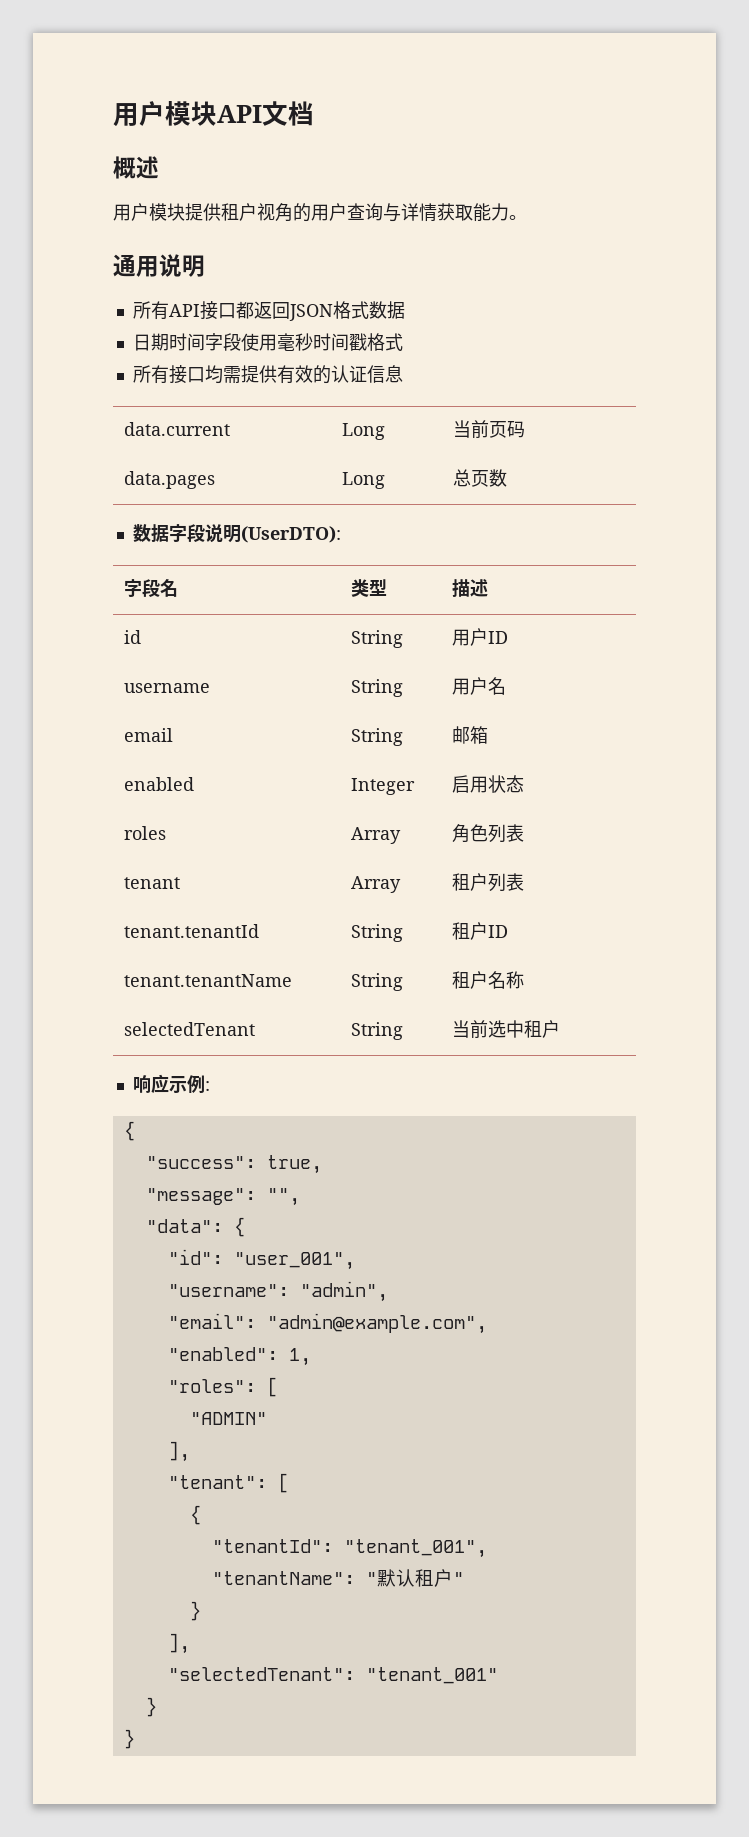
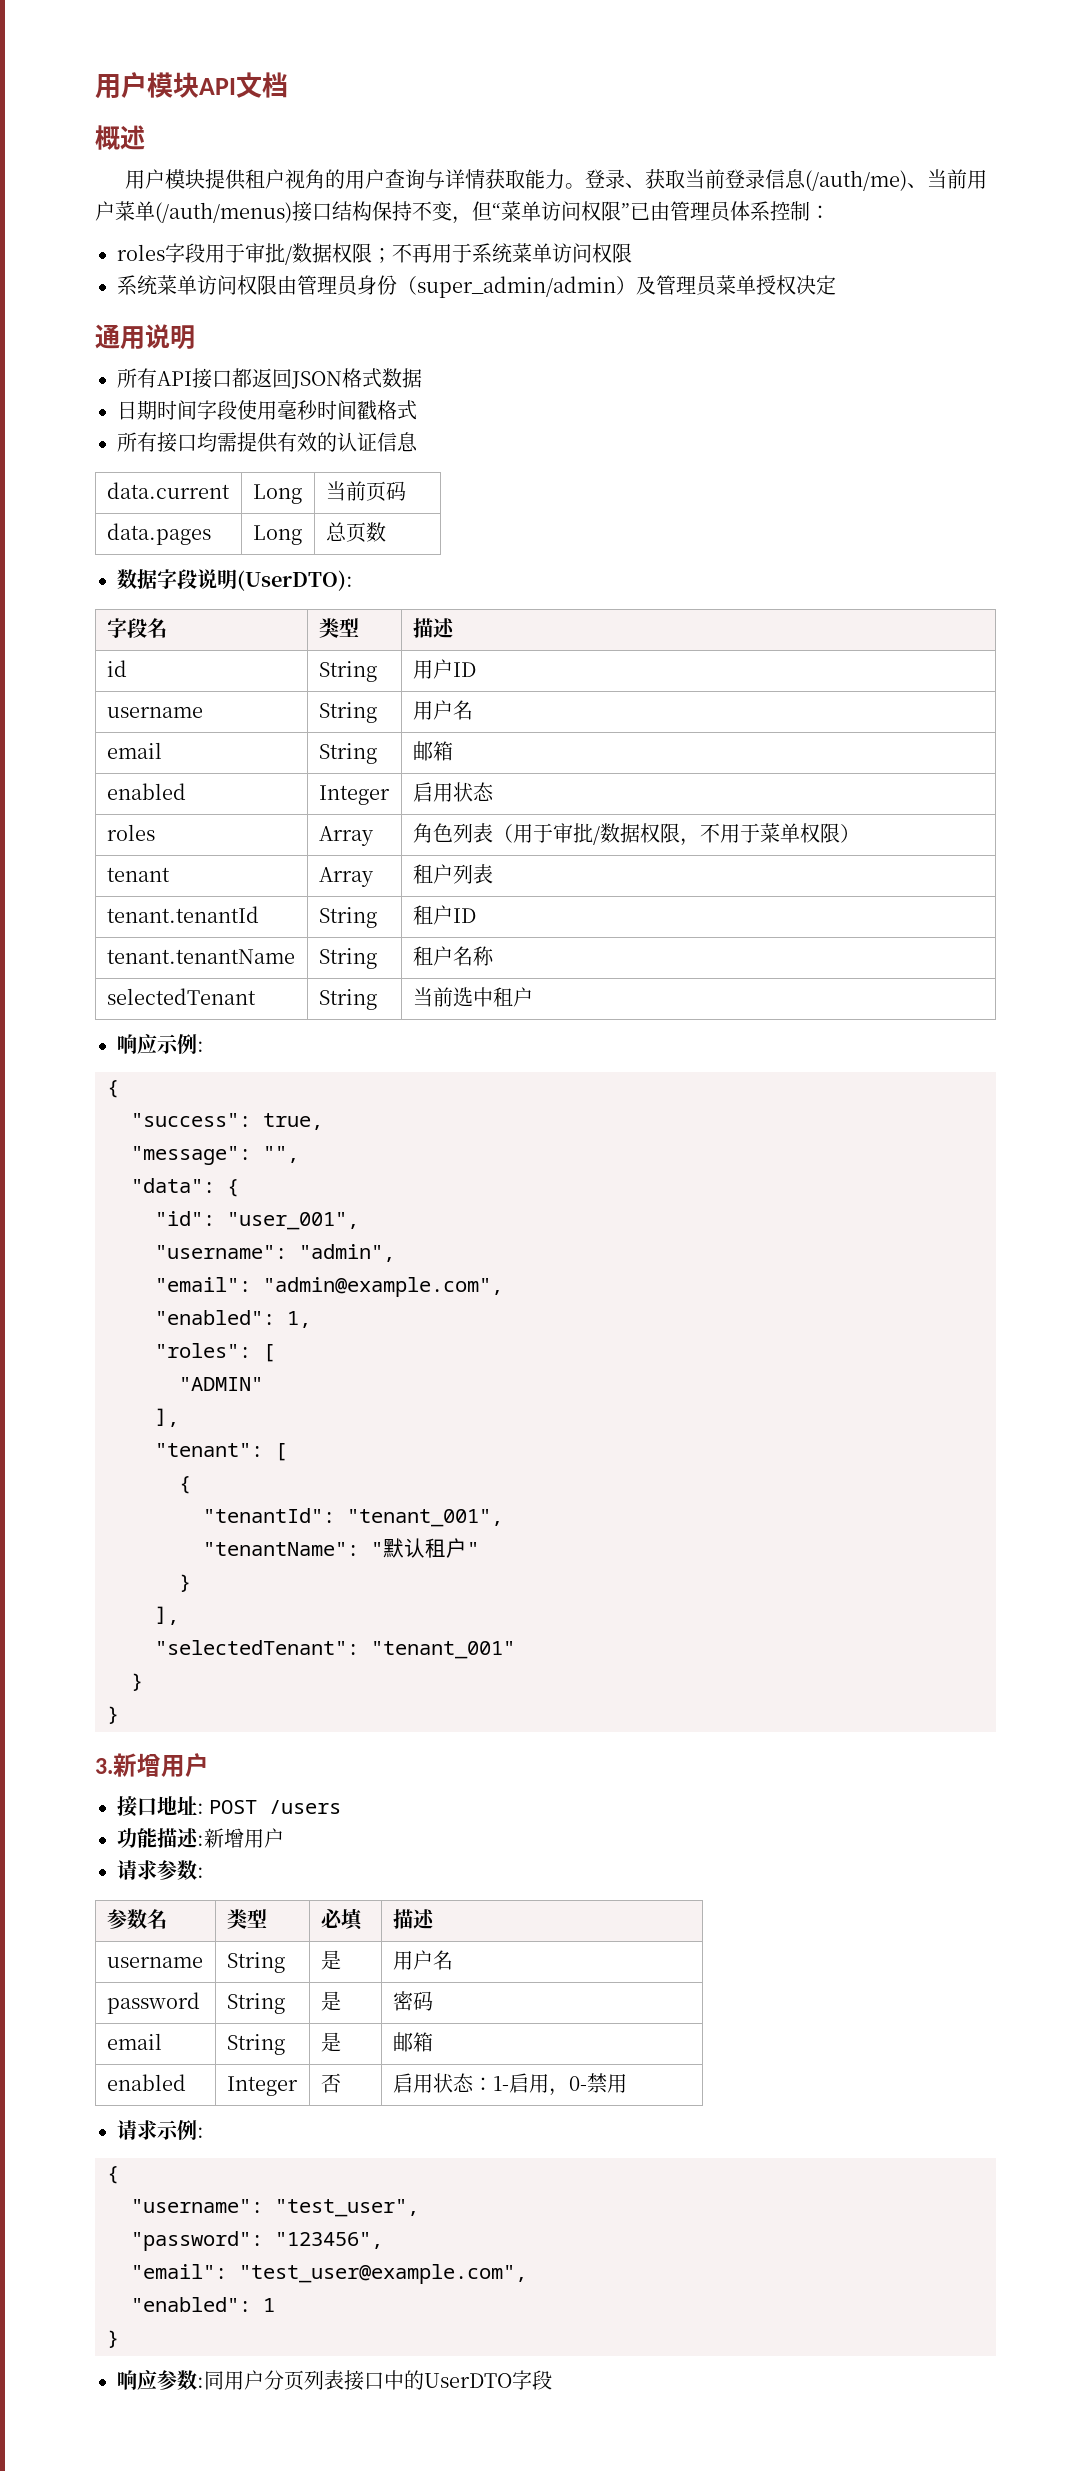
+ 登录、获取当前登录信息(/auth/me)、当前用户菜单(/auth/menus)接口结构保持不变，但“菜单访问权限”已由管理员体系控制：
+ roles字段用于审批/数据权限；不再用于系统菜单访问权限
+ 系统菜单访问权限由管理员身份（super_admin/admin）及管理员菜单授权决定
- roles | Array | 角色列表
+ roles | Array | 角色列表（用于审批/数据权限，不用于菜单权限）
+ 3.新增用户
+ 接口地址: POST /users
+ 功能描述:新增用户
+ 请求参数:
+ 参数名 | 类型 | 必填 | 描述
+ username | String | 是 | 用户名
+ password | String | 是 | 密码
+ email | String | 是 | 邮箱
+ enabled | Integer | 否 | 启用状态：1-启用，0-禁用
+ 请求示例:
+ {
+ "username": "test_user",
+ "password": "123456",
+ "email": "test_user@example.com",
+ "enabled": 1
+ }
+ 响应参数:同用户分页列表接口中的UserDTO字段

